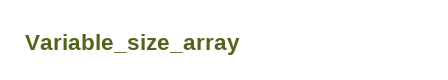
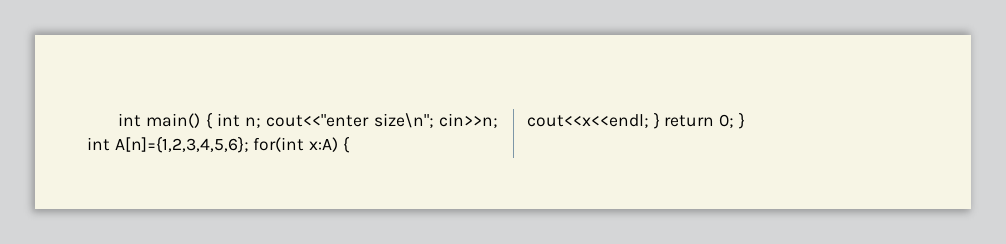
- Variable_size_array
+ int main() { int n; cout<<"enter size\n"; cin>>n; int A[n]={1,2,3,4,5,6}; for(int x:A) {
+ cout<<x<<endl; } return 0; }

